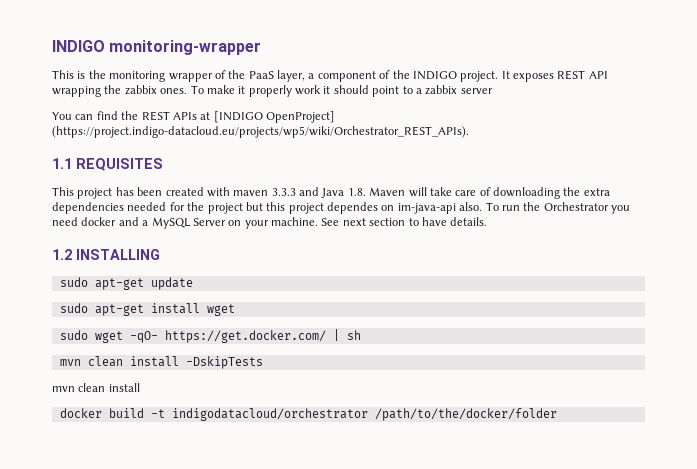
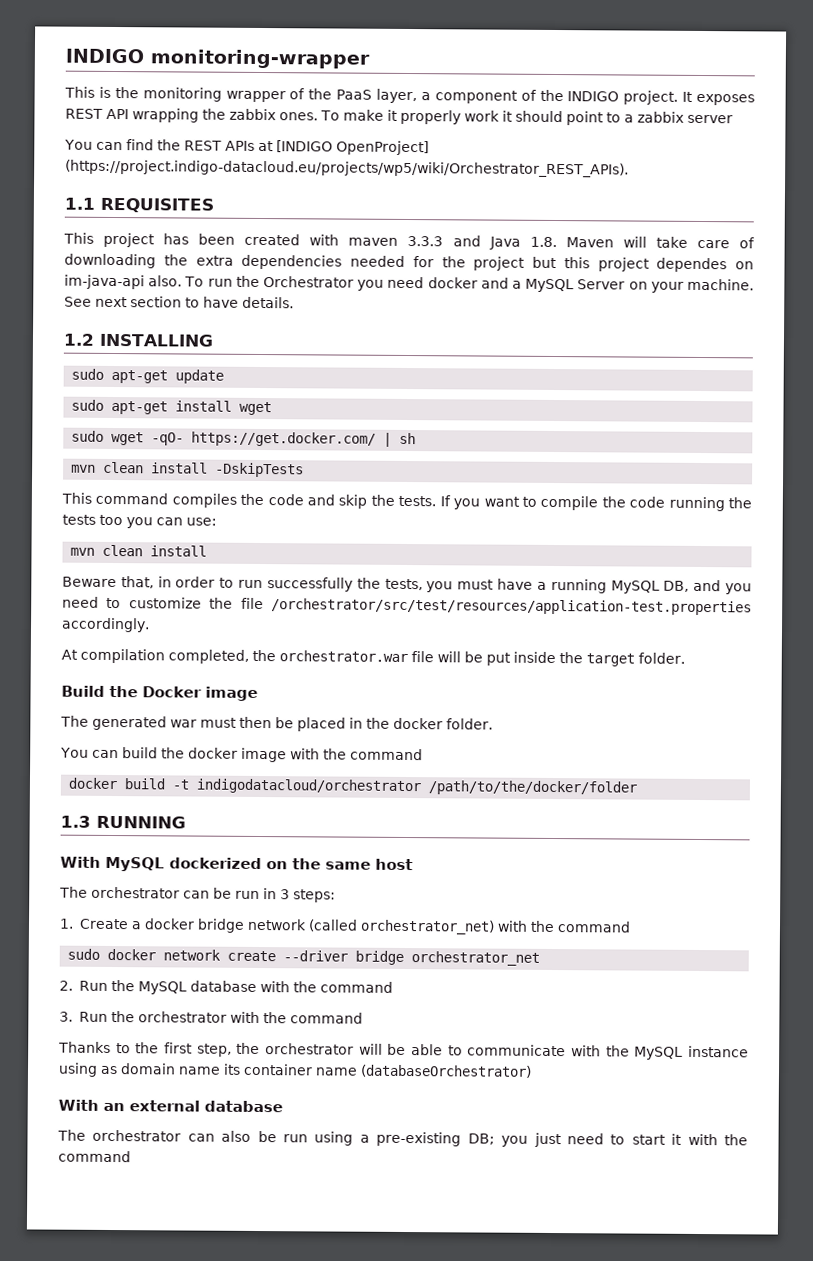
  mvn clean install -DskipTests
+ This command compiles the code and skip the tests. If you want to compile the code running the tests too you can use:
  mvn clean install
+ Beware that, in order to run successfully the tests, you must have a running MySQL DB, and you need to customize the file /orchestrator/src/test/resources/application-test.properties accordingly.
+ At compilation completed, the orchestrator.war file will be put inside the target folder.
+ Build the Docker image
+ The generated war must then be placed in the docker folder.
+ You can build the docker image with the command
+ 1.3 RUNNING
+ With MySQL dockerized on the same host
+ The orchestrator can be run in 3 steps:
+ 1. Create a docker bridge network (called orchestrator_net) with the command
+ sudo docker network create --driver bridge orchestrator_net
+ 2. Run the MySQL database with the command
+ 3. Run the orchestrator with the command
+ Thanks to the first step, the orchestrator will be able to communicate with the MySQL instance using as domain name its container name (databaseOrchestrator)
+ With an external database
+ The orchestrator can also be run using a pre-existing DB; you just need to start it with the command

